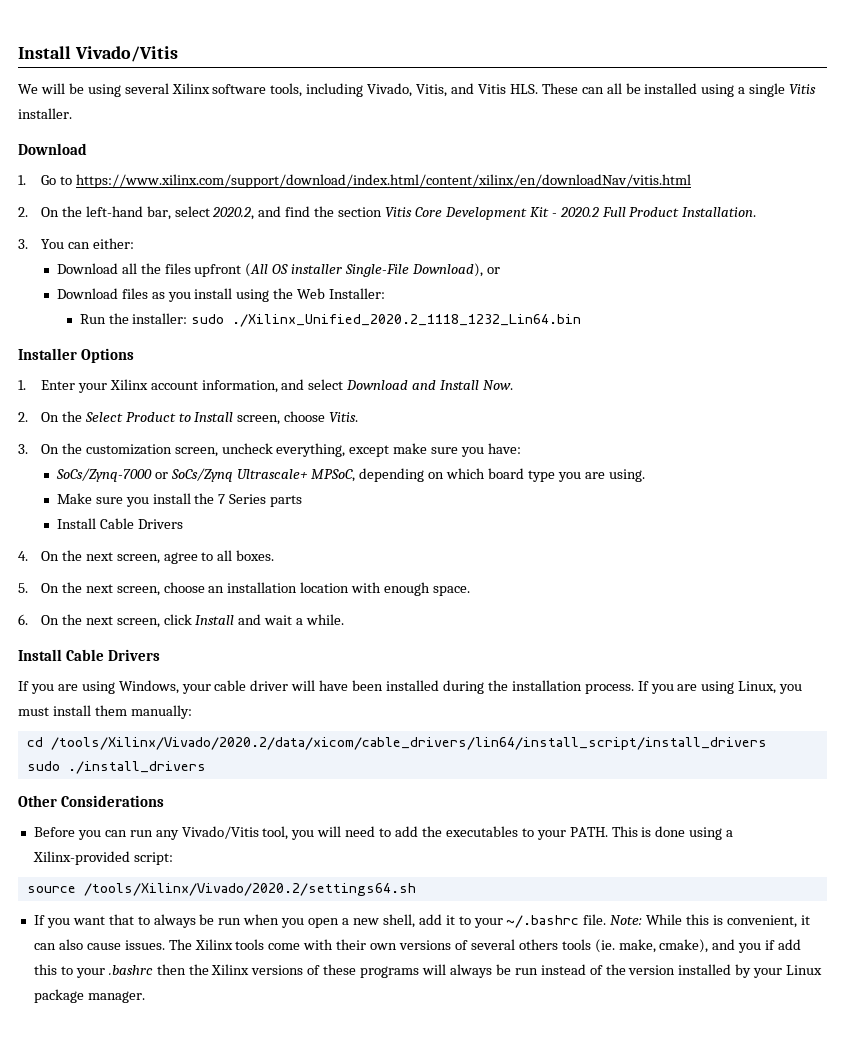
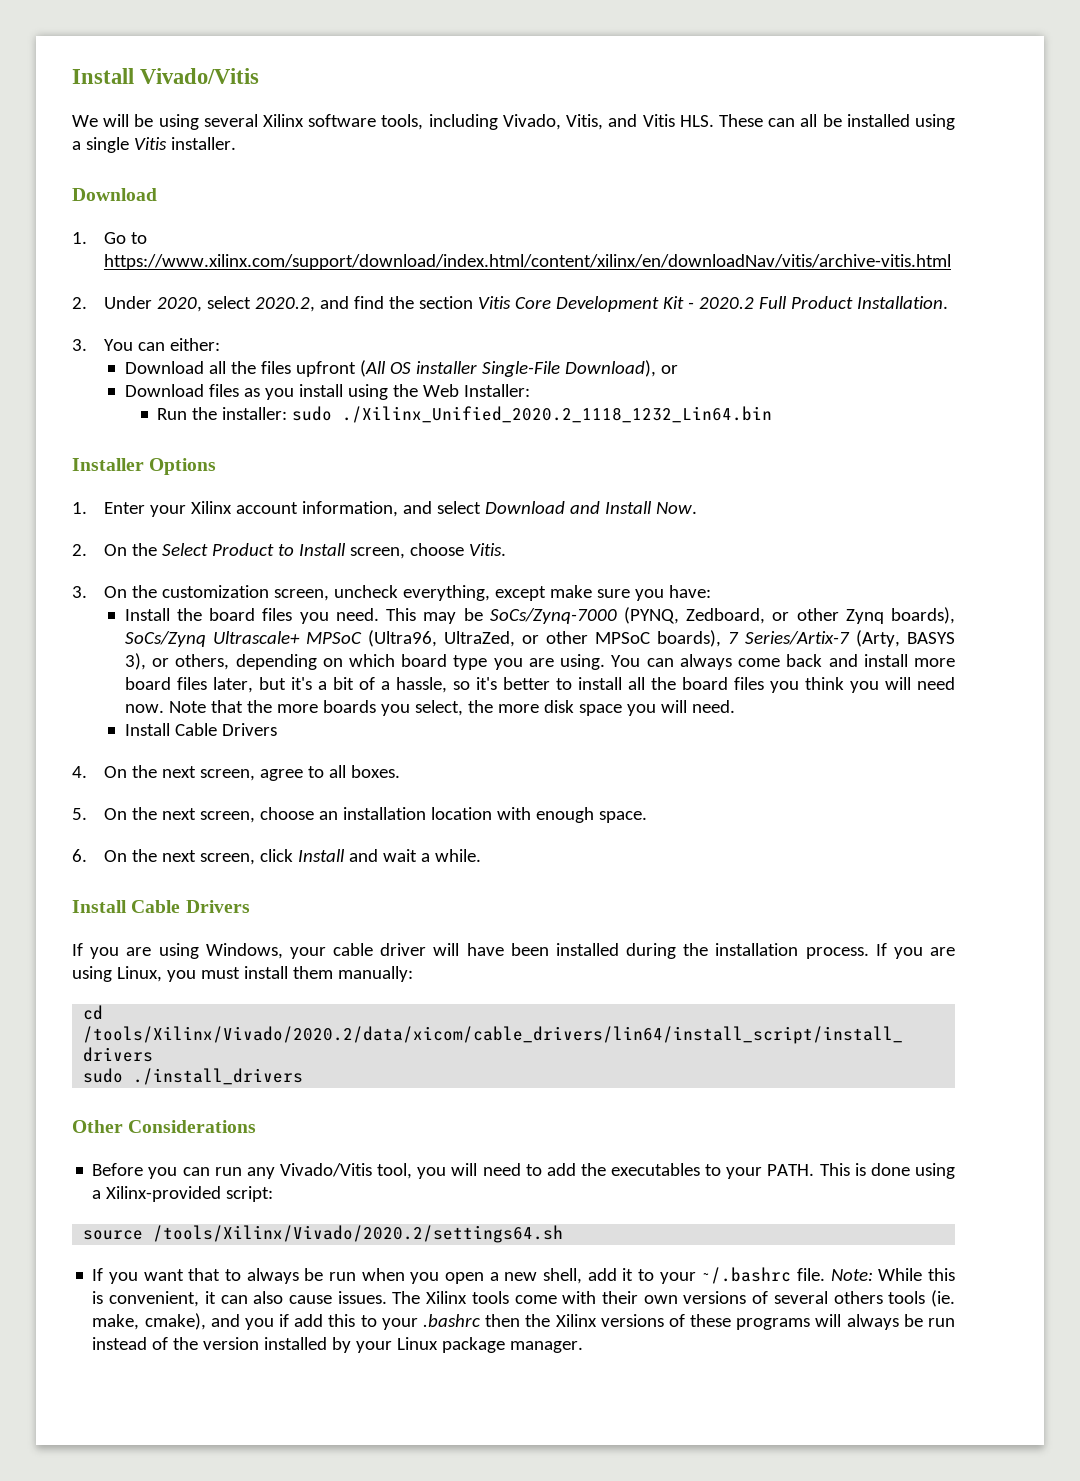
- 1. Go to https://www.xilinx.com/support/download/index.html/content/xilinx/en/downloadNav/vitis.html
- 2. On the left-hand bar, select 2020.2, and find the section Vitis Core Development Kit - 2020.2 Full Product Installation.
+ 1. Go to https://www.xilinx.com/support/download/index.html/content/xilinx/en/downloadNav/vitis/archive-vitis.html
+ 2. Under 2020, select 2020.2, and find the section Vitis Core Development Kit - 2020.2 Full Product Installation.
- SoCs/Zynq-7000 or SoCs/Zynq Ultrascale+ MPSoC, depending on which board type you are using.
- Make sure you install the 7 Series parts
+ Install the board files you need. This may be SoCs/Zynq-7000 (PYNQ, Zedboard, or other Zynq boards), SoCs/Zynq Ultrascale+ MPSoC (Ultra96, UltraZed, or other MPSoC boards), 7 Series/Artix-7 (Arty, BASYS 3), or others, depending on which board type you are using. You can always come back and install more board files later, but it's a bit of a hassle, so it's better to install all the board files you think you will need now. Note that the more boards you select, the more disk space you will need.

